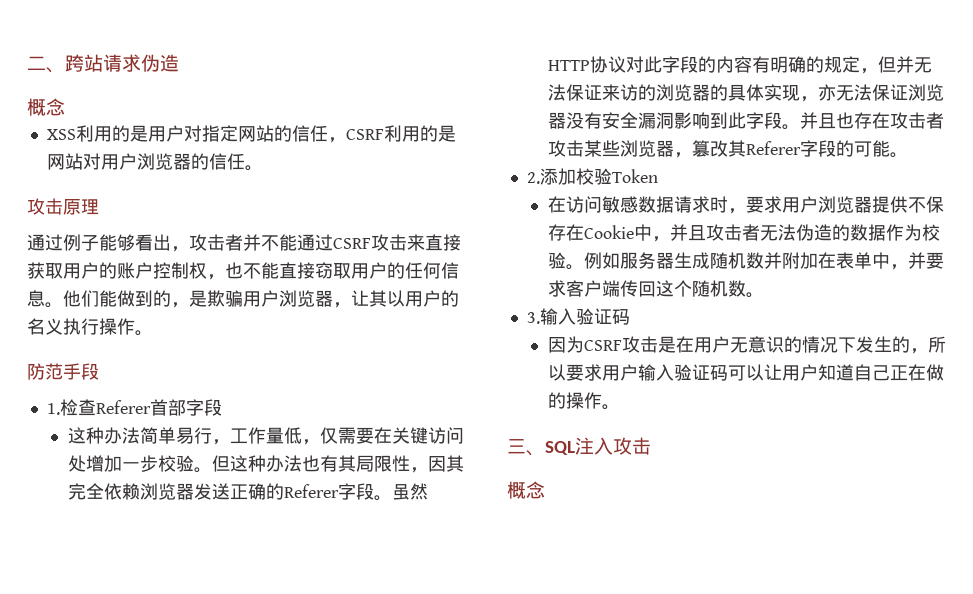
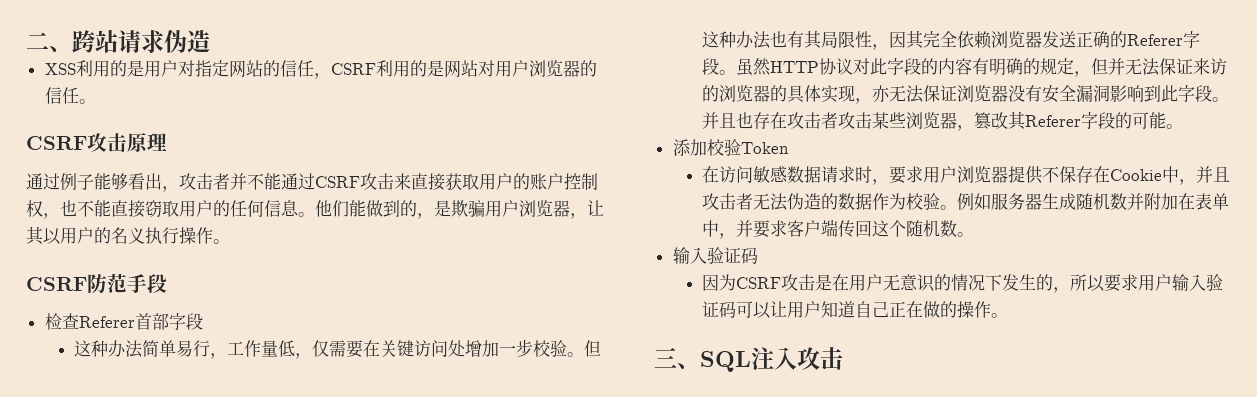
  二、跨站请求伪造
- 概念
- 攻击原理
+ CSRF攻击原理
- 防范手段
+ CSRF防范手段
- 1.检查Referer首部字段
+ 检查Referer首部字段
- 2.添加校验Token
+ 添加校验Token
  例如服务器生成随机数并附加在表单中，并要求客户端传回这个随机数。
- 3.输入验证码
+ 输入验证码
  三、SQL注入攻击
- 概念

